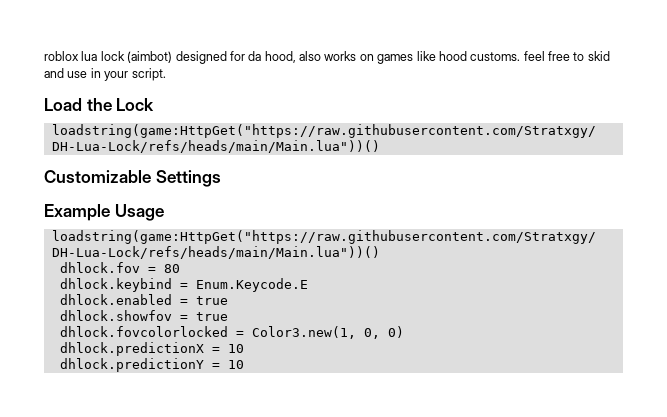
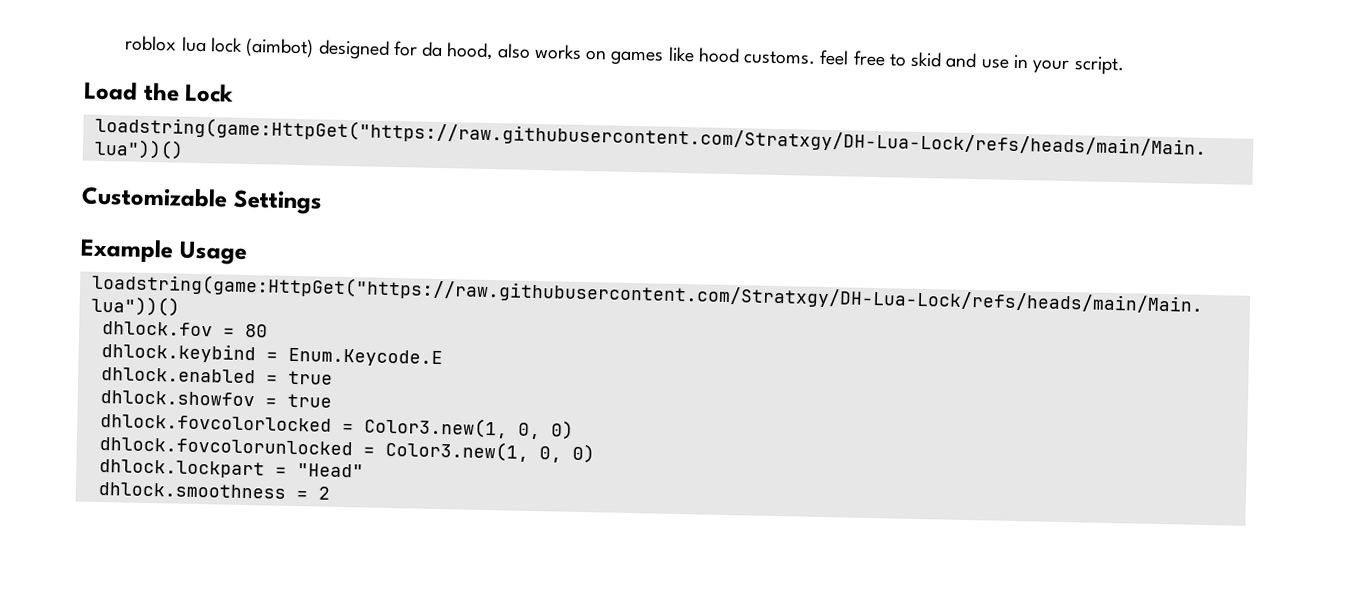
- dhlock.predictionX = 10
- dhlock.predictionY = 10
+ dhlock.fovcolorunlocked = Color3.new(1, 0, 0)
+ dhlock.lockpart = "Head"
+ dhlock.smoothness = 2

